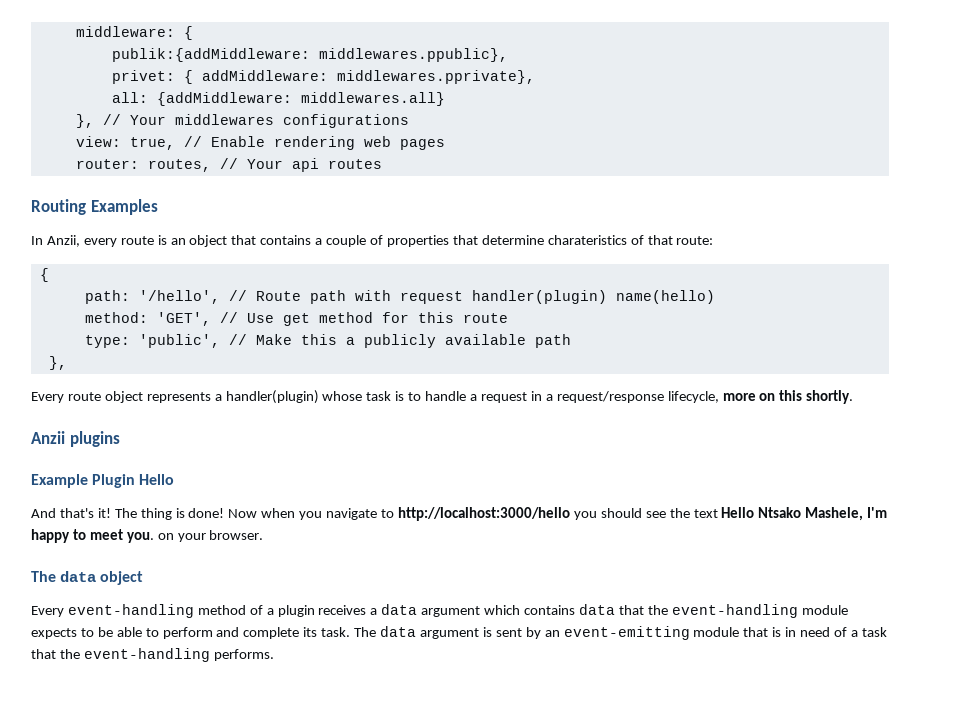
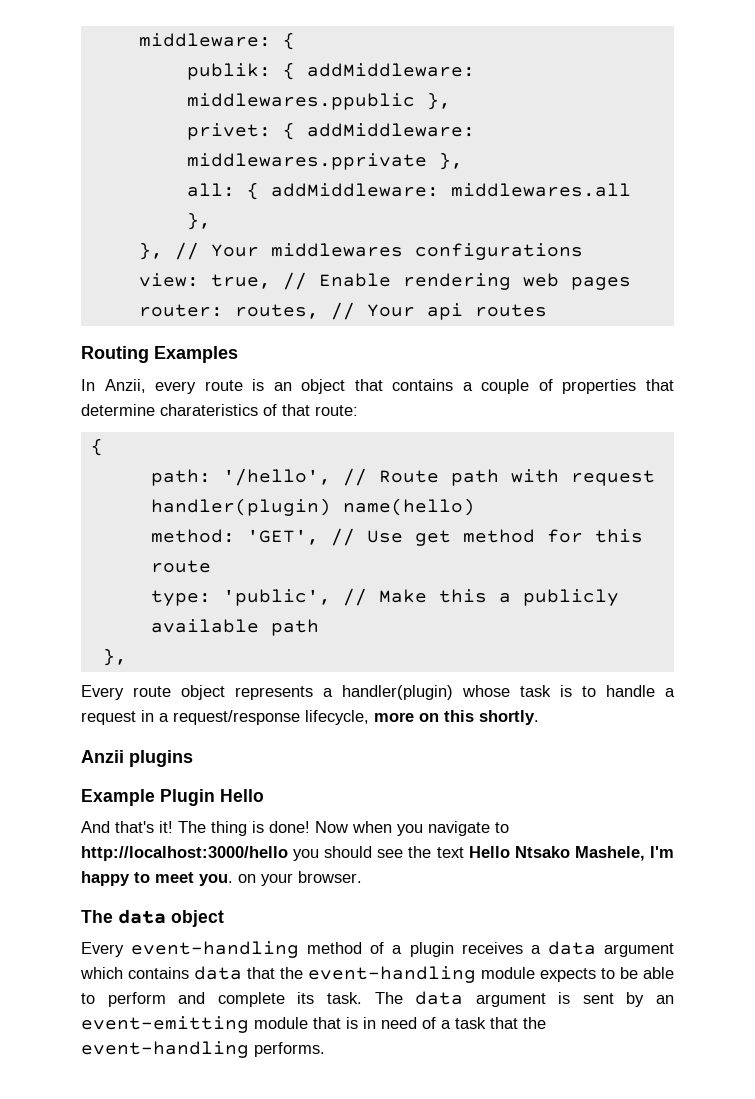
- publik:{addMiddleware: middlewares.ppublic},
+ publik: { addMiddleware: middlewares.ppublic },
- privet: { addMiddleware: middlewares.pprivate},
+ privet: { addMiddleware: middlewares.pprivate },
- all: {addMiddleware: middlewares.all}
+ all: { addMiddleware: middlewares.all },

